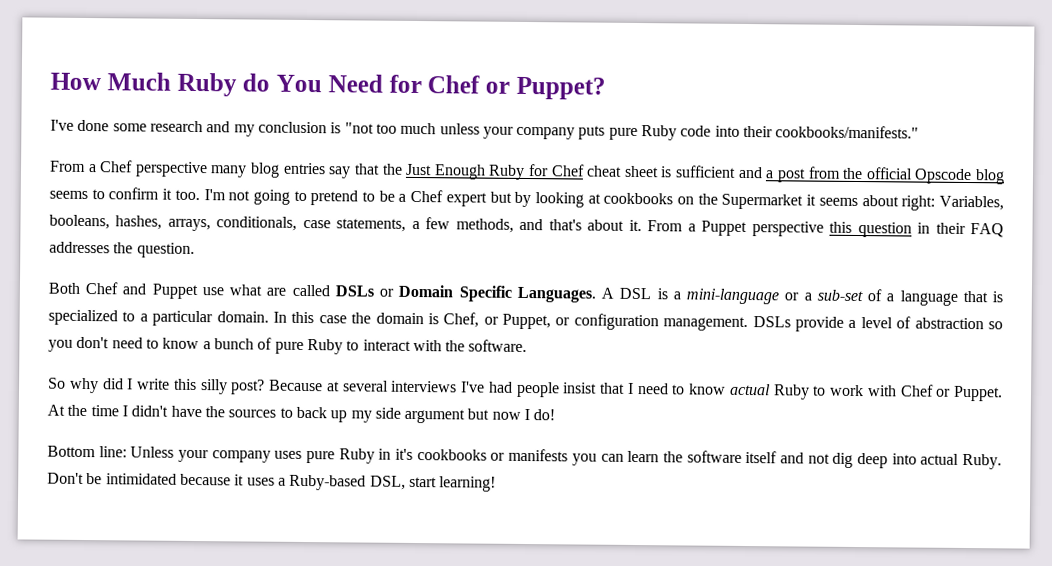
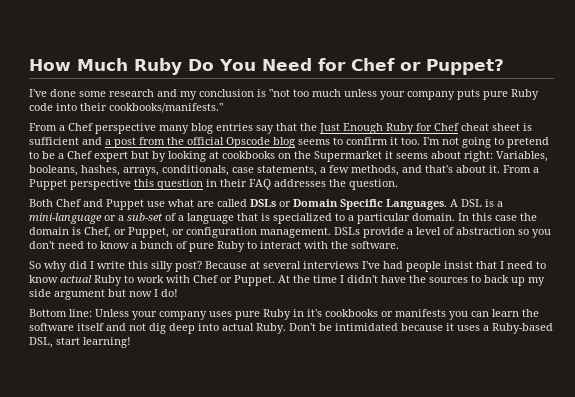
- How Much Ruby do You Need for Chef or Puppet?
+ How Much Ruby Do You Need for Chef or Puppet?

